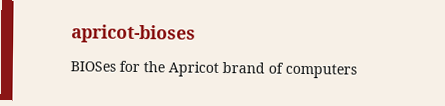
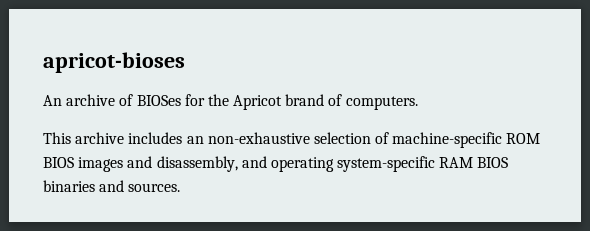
- BIOSes for the Apricot brand of computers
+ An archive of BIOSes for the Apricot brand of computers.
+ This archive includes an non-exhaustive selection of machine-specific ROM BIOS images and disassembly, and operating system-specific RAM BIOS binaries and sources.

